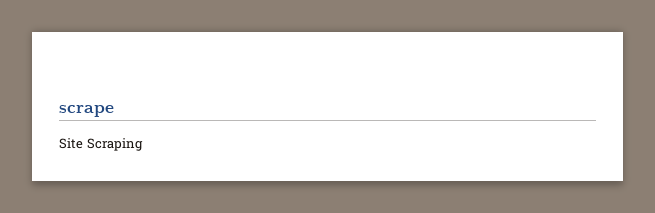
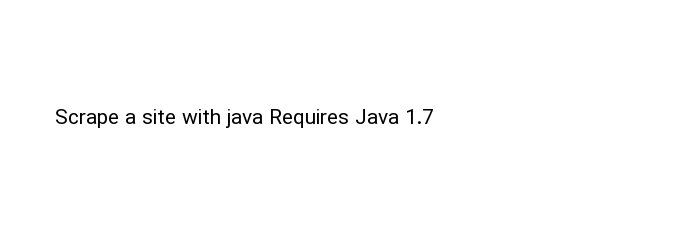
- scrape
- Site Scraping
+ Scrape a site with java Requires Java 1.7

